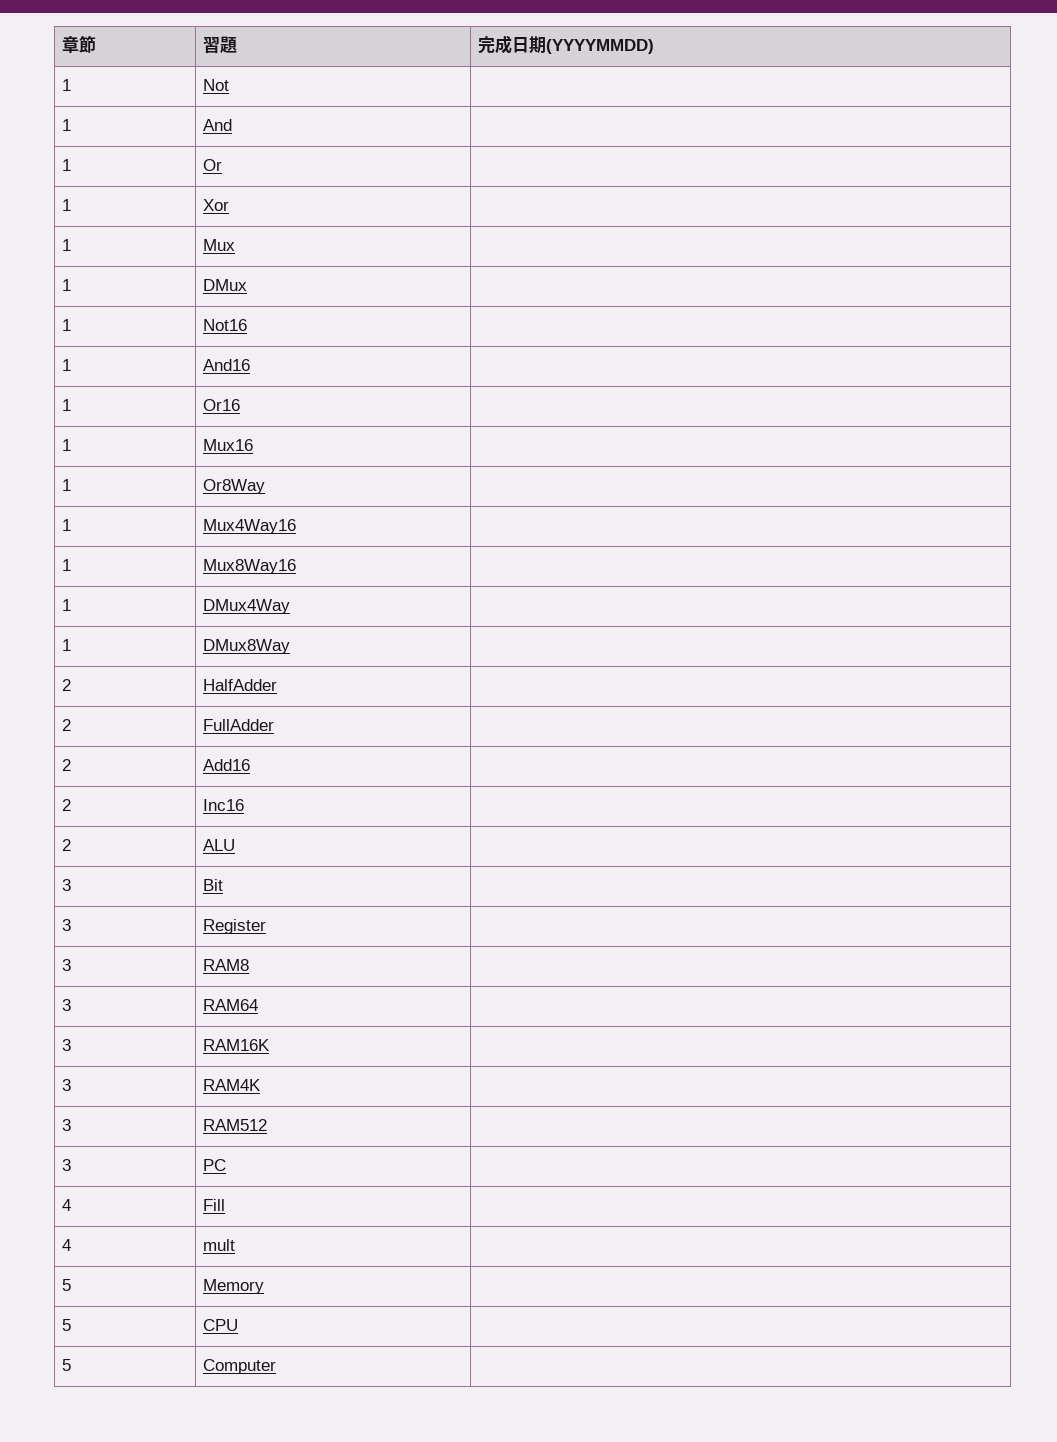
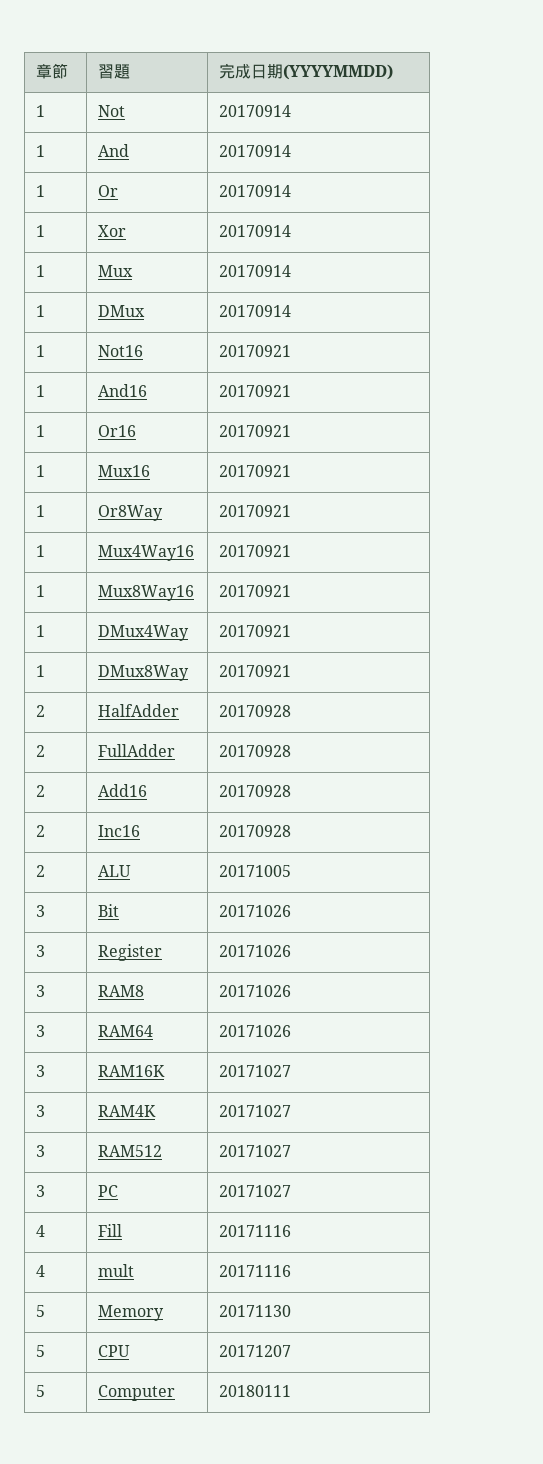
- 1 | Not |
+ 1 | Not | 20170914
- 1 | And |
+ 1 | And | 20170914
- 1 | Or |
+ 1 | Or | 20170914
- 1 | Xor |
+ 1 | Xor | 20170914
- 1 | Mux |
+ 1 | Mux | 20170914
- 1 | DMux |
+ 1 | DMux | 20170914
- 1 | Not16 |
+ 1 | Not16 | 20170921
- 1 | And16 |
+ 1 | And16 | 20170921
- 1 | Or16 |
+ 1 | Or16 | 20170921
- 1 | Mux16 |
+ 1 | Mux16 | 20170921
- 1 | Or8Way |
+ 1 | Or8Way | 20170921
- 1 | Mux4Way16 |
+ 1 | Mux4Way16 | 20170921
- 1 | Mux8Way16 |
+ 1 | Mux8Way16 | 20170921
- 1 | DMux4Way |
+ 1 | DMux4Way | 20170921
- 1 | DMux8Way |
+ 1 | DMux8Way | 20170921
- 2 | HalfAdder |
+ 2 | HalfAdder | 20170928
- 2 | FullAdder |
+ 2 | FullAdder | 20170928
- 2 | Add16 |
+ 2 | Add16 | 20170928
- 2 | Inc16 |
+ 2 | Inc16 | 20170928
- 2 | ALU |
+ 2 | ALU | 20171005
- 3 | Bit |
+ 3 | Bit | 20171026
- 3 | Register |
+ 3 | Register | 20171026
- 3 | RAM8 |
+ 3 | RAM8 | 20171026
- 3 | RAM64 |
+ 3 | RAM64 | 20171026
- 3 | RAM16K |
+ 3 | RAM16K | 20171027
- 3 | RAM4K |
+ 3 | RAM4K | 20171027
- 3 | RAM512 |
+ 3 | RAM512 | 20171027
- 3 | PC |
+ 3 | PC | 20171027
- 4 | Fill |
+ 4 | Fill | 20171116
- 4 | mult |
+ 4 | mult | 20171116
- 5 | Memory |
+ 5 | Memory | 20171130
- 5 | CPU |
+ 5 | CPU | 20171207
- 5 | Computer |
+ 5 | Computer | 20180111

